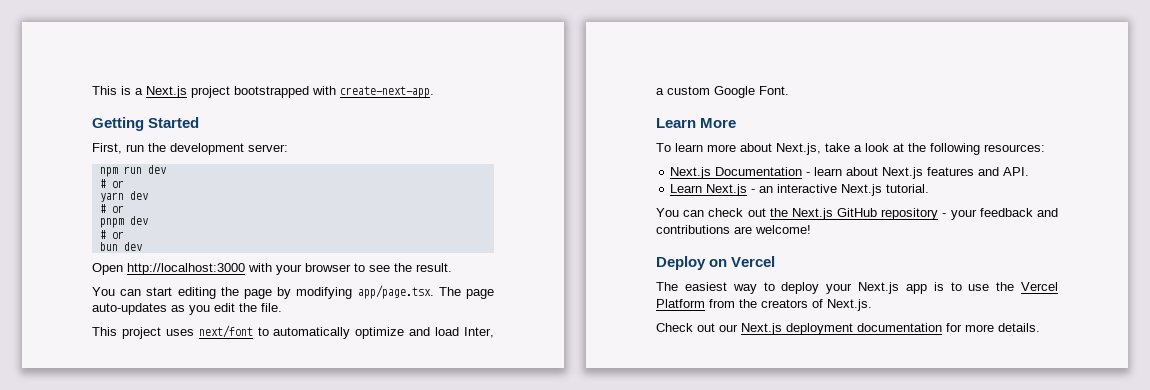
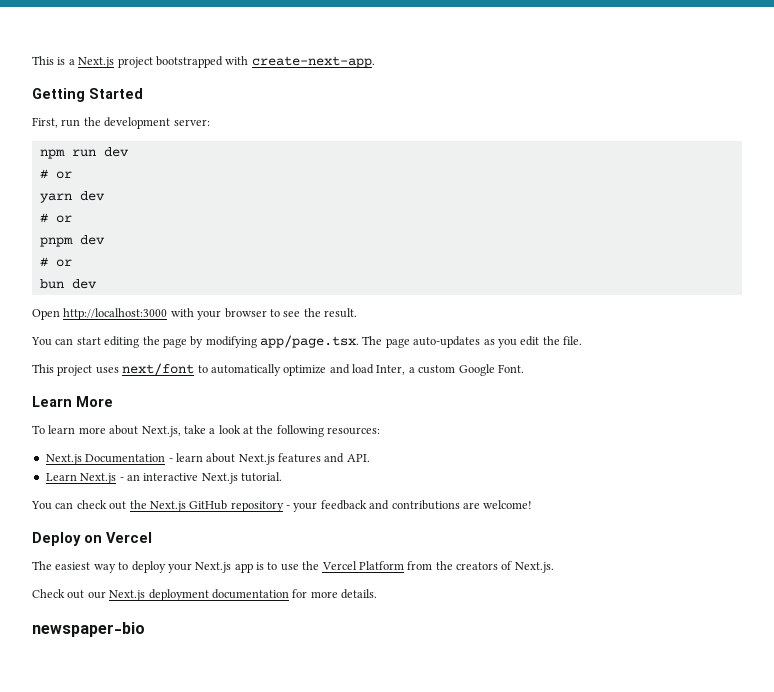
+ newspaper-bio

